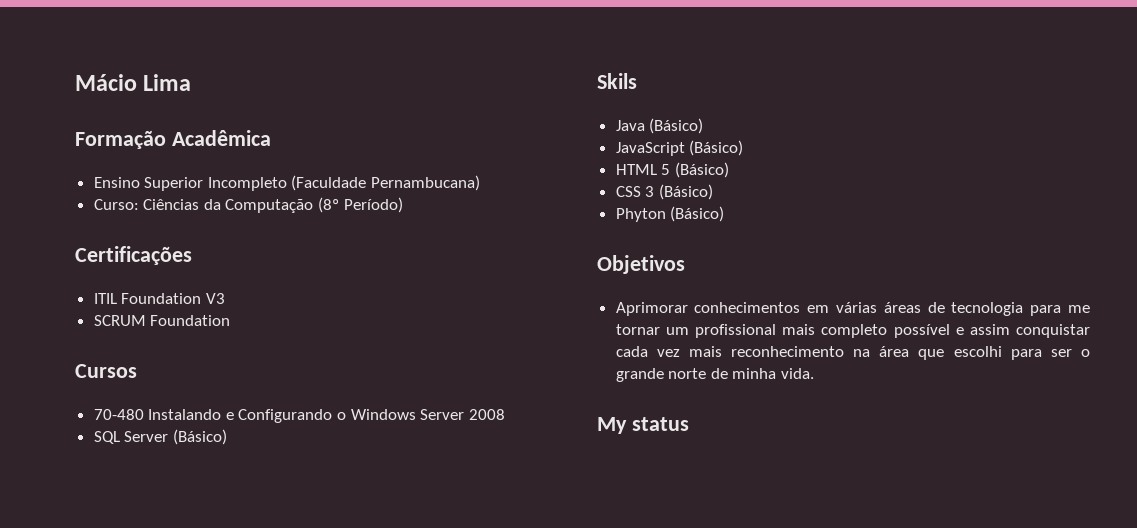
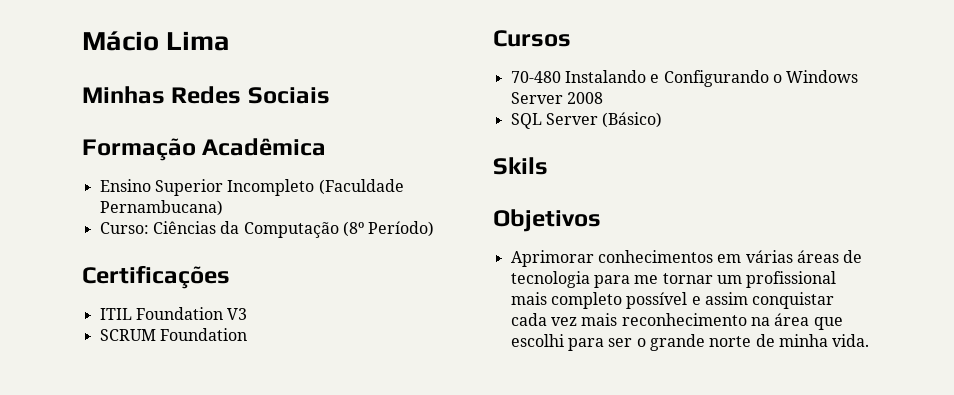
+ Minhas Redes Sociais
- Java (Básico)
- JavaScript (Básico)
- HTML 5 (Básico)
- CSS 3 (Básico)
- Phyton (Básico)
- My status

